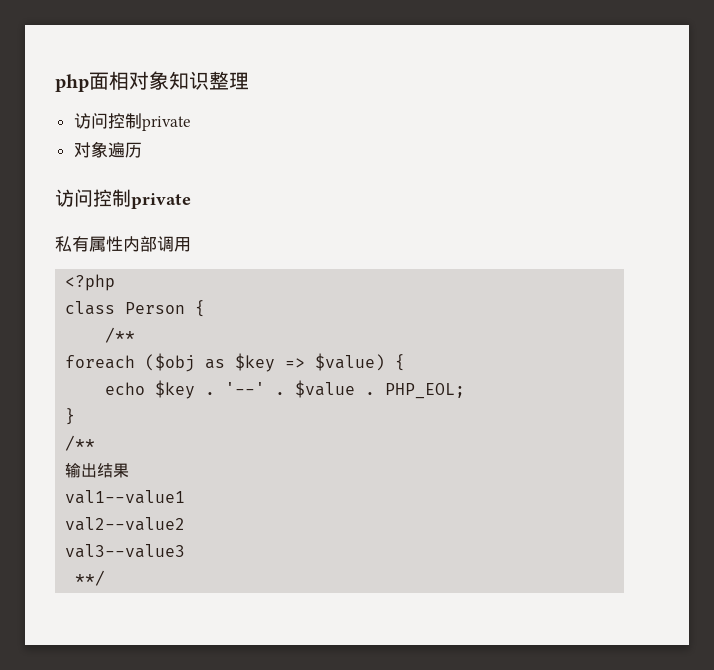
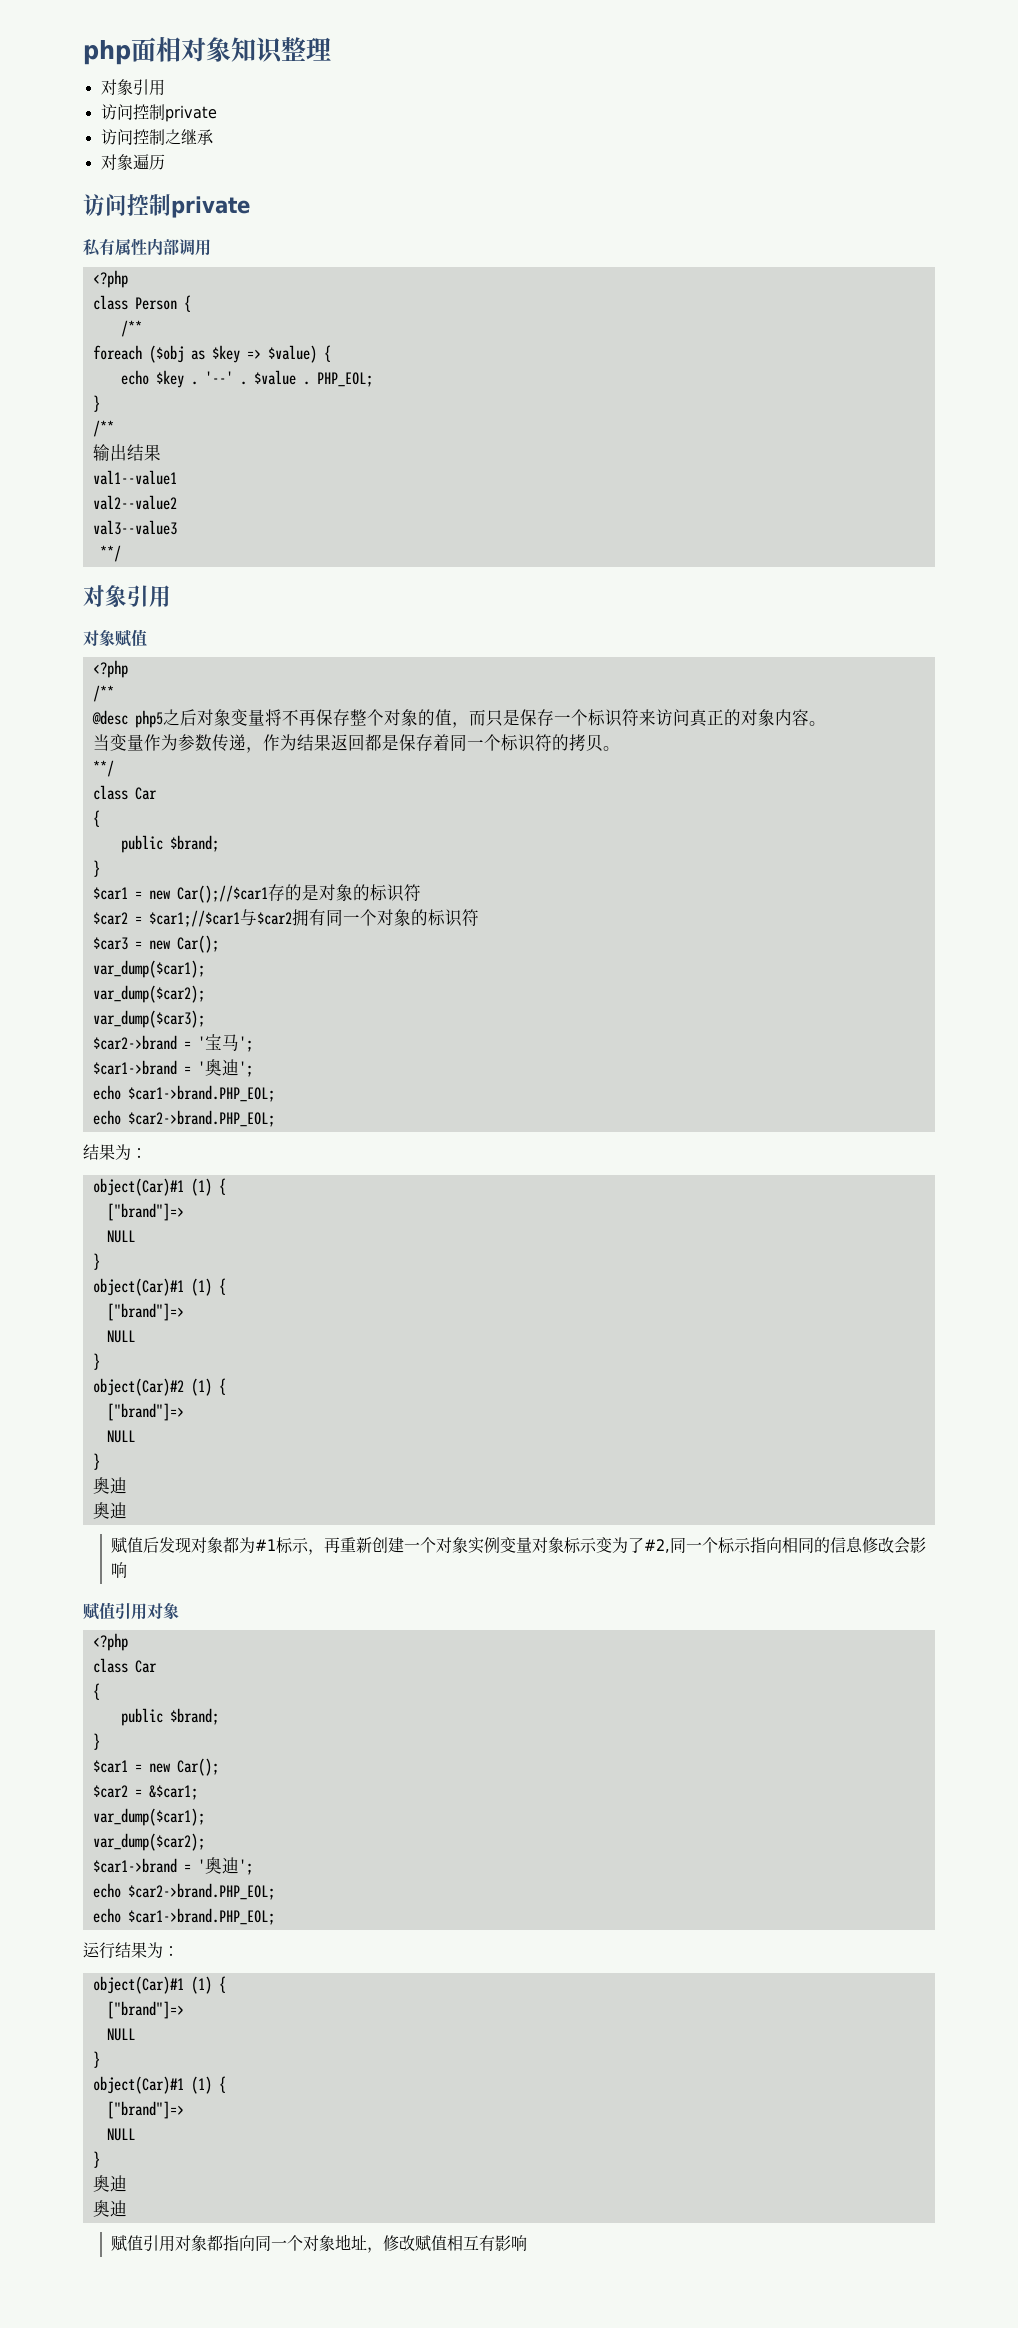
  php面相对象知识整理
+ 对象引用
  访问控制private
+ 访问控制之继承
  val3--value3
  **/
+ 对象引用
+ 对象赋值
+ <?php
+ /**
+ @desc php5之后对象变量将不再保存整个对象的值，而只是保存一个标识符来访问真正的对象内容。
+ 当变量作为参数传递，作为结果返回都是保存着同一个标识符的拷贝。
+ **/
+ class Car
+ {
+ public $brand;
+ }
+ $car1 = new Car();//$car1存的是对象的标识符
+ $car2 = $car1;//$car1与$car2拥有同一个对象的标识符
+ $car3 = new Car();
+ var_dump($car1);
+ var_dump($car2);
+ var_dump($car3);
+ $car2->brand = '宝马';
+ $car1->brand = '奥迪';
+ echo $car1->brand.PHP_EOL;
+ echo $car2->brand.PHP_EOL;
+ 结果为：
+ object(Car)#1 (1) {
+ ["brand"]=>
+ NULL
+ }
+ object(Car)#1 (1) {
+ ["brand"]=>
+ NULL
+ }
+ object(Car)#2 (1) {
+ ["brand"]=>
+ NULL
+ }
+ 奥迪
+ 奥迪
+ 赋值后发现对象都为#1标示，再重新创建一个对象实例变量对象标示变为了#2,同一个标示指向相同的信息修改会影响
+ 赋值引用对象
+ <?php
+ class Car
+ {
+ public $brand;
+ }
+ $car1 = new Car();
+ $car2 = &$car1;
+ var_dump($car1);
+ var_dump($car2);
+ $car1->brand = '奥迪';
+ echo $car2->brand.PHP_EOL;
+ echo $car1->brand.PHP_EOL;
+ 运行结果为：
+ object(Car)#1 (1) {
+ ["brand"]=>
+ NULL
+ }
+ object(Car)#1 (1) {
+ ["brand"]=>
+ NULL
+ }
+ 奥迪
+ 奥迪
+ 赋值引用对象都指向同一个对象地址，修改赋值相互有影响

